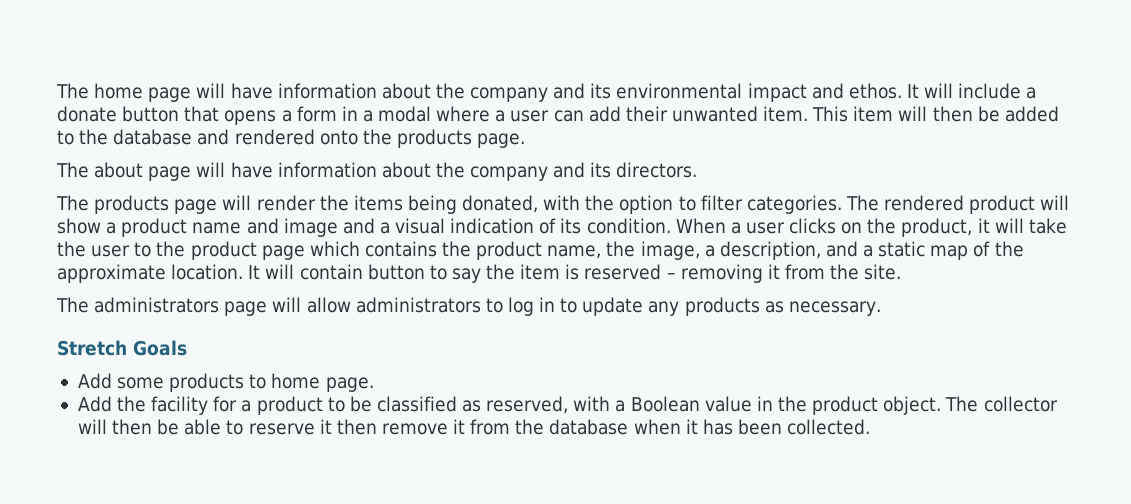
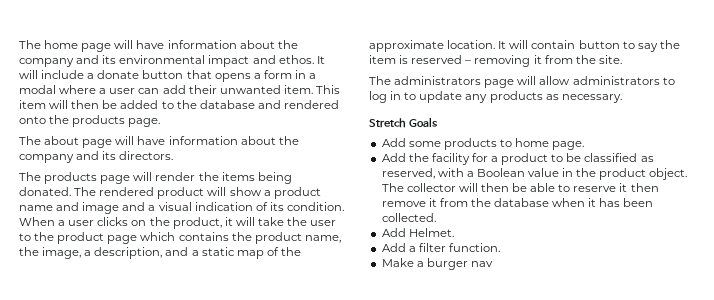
- The products page will render the items being donated, with the option to filter categories.
+ The products page will render the items being donated.
+ Add Helmet.
+ Add a filter function.
+ Make a burger nav

